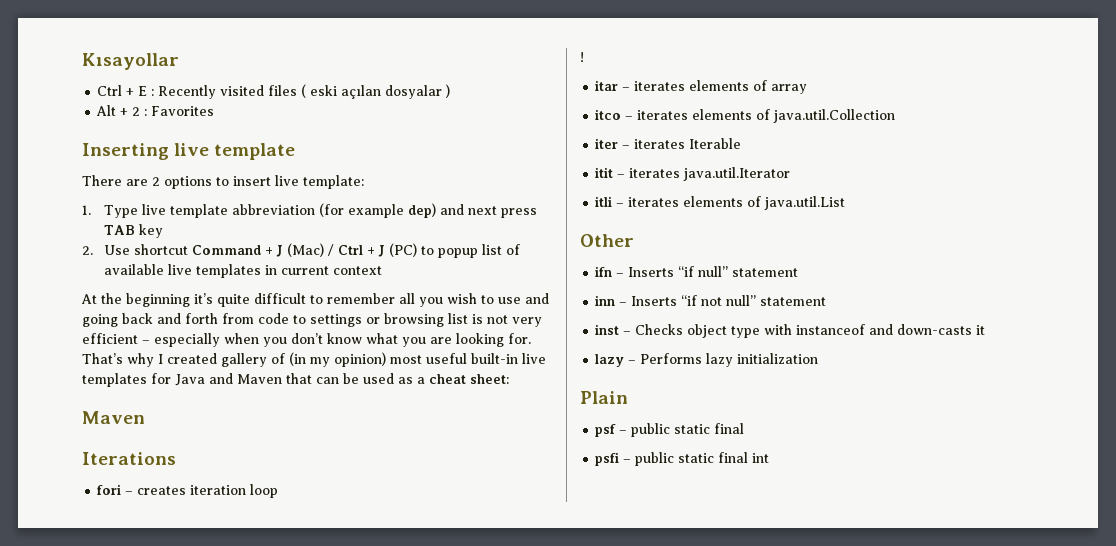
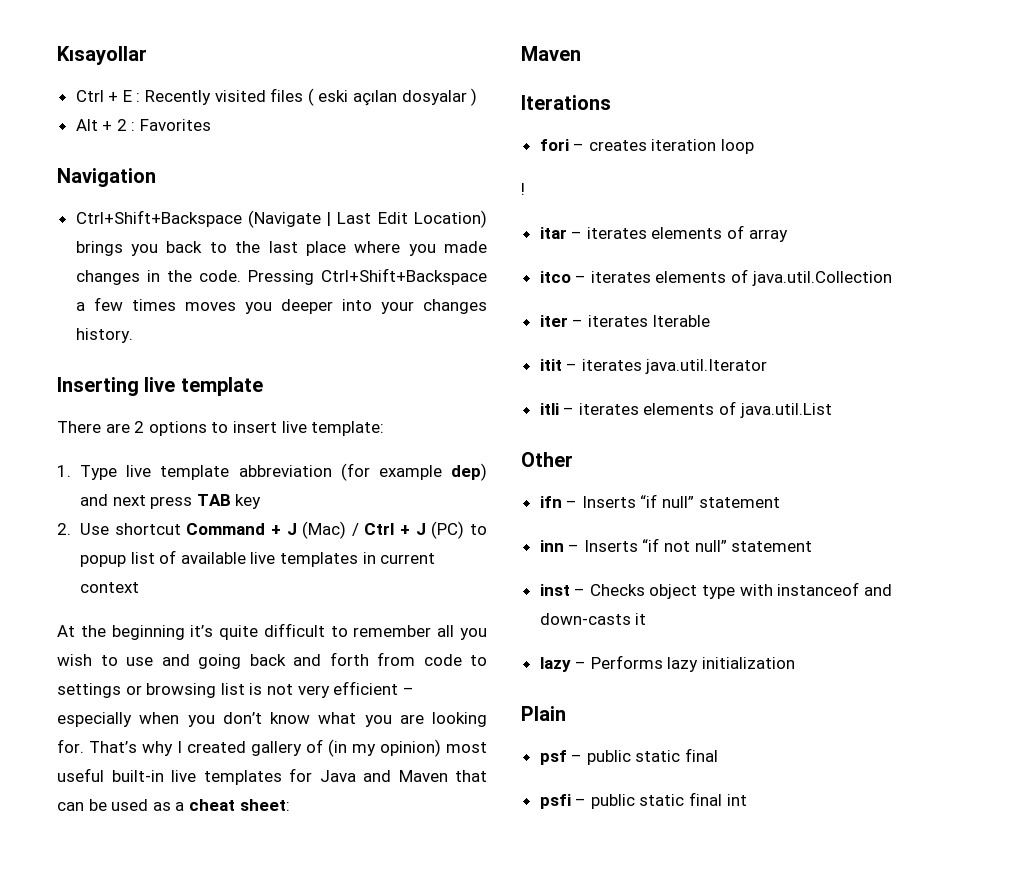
+ Navigation
+ Ctrl+Shift+Backspace (Navigate | Last Edit Location) brings you back to the last place where you made changes in the code. Pressing Ctrl+Shift+Backspace a few times moves you deeper into your changes history.

